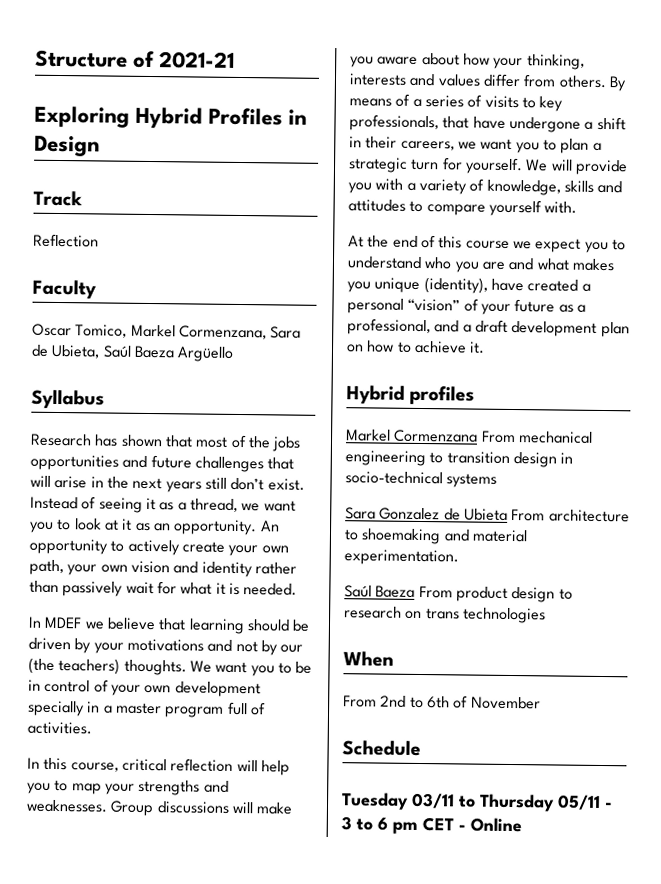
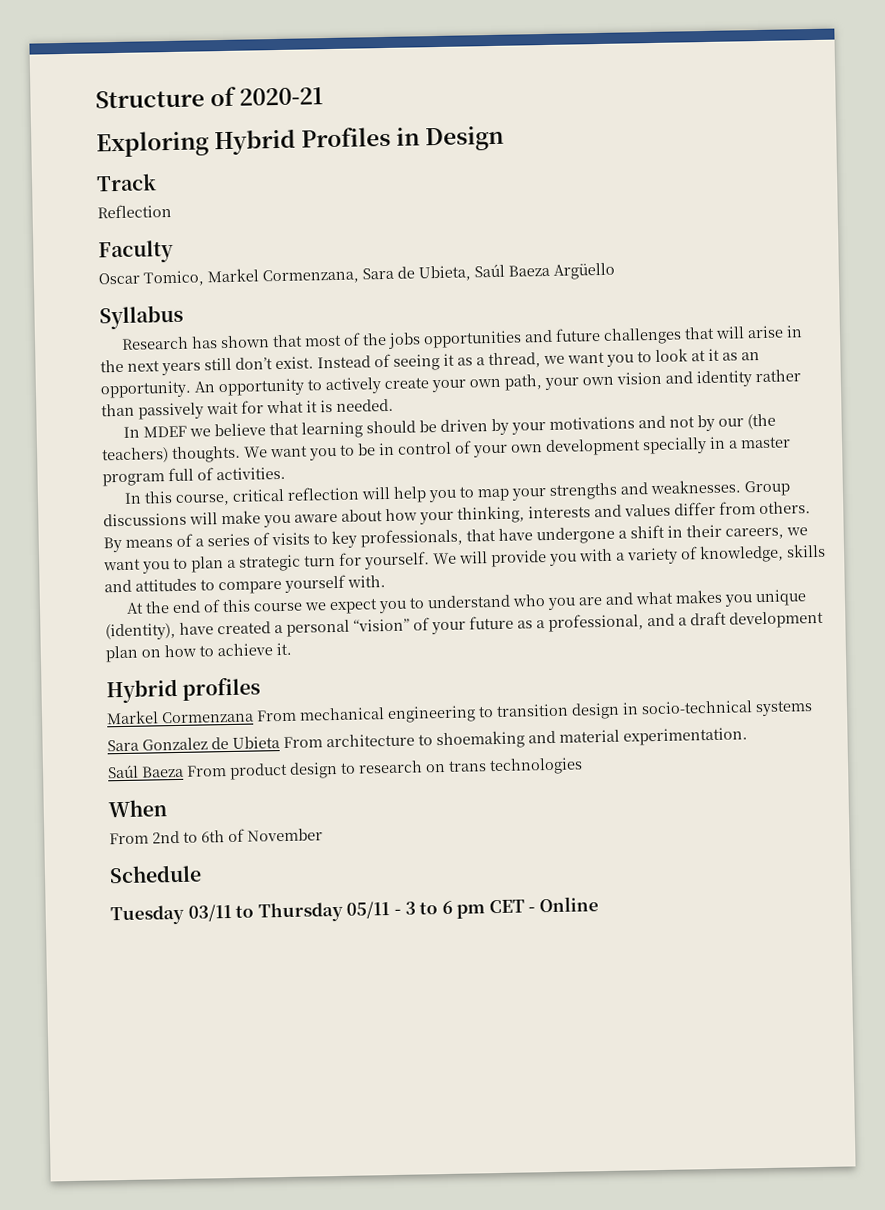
- Structure of 2021-21
+ Structure of 2020-21

